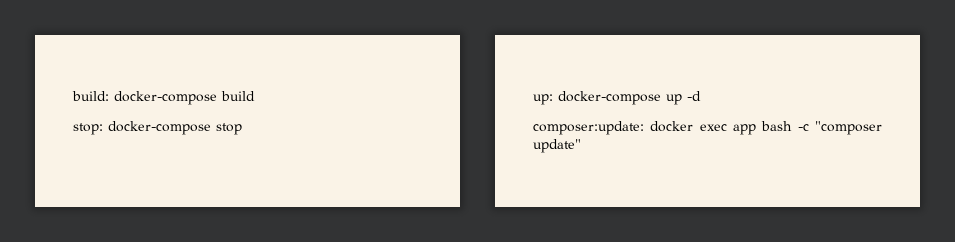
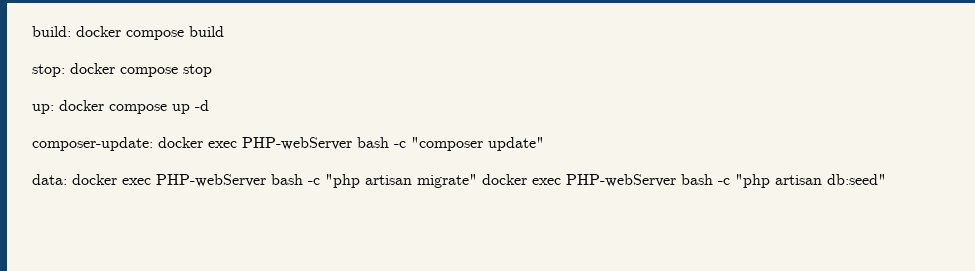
- build: docker-compose build
+ build: docker compose build
- stop: docker-compose stop
+ stop: docker compose stop
- up: docker-compose up -d
+ up: docker compose up -d
- composer:update: docker exec app bash -c "composer update"
+ composer-update: docker exec PHP-webServer bash -c "composer update"
+ data: docker exec PHP-webServer bash -c "php artisan migrate" docker exec PHP-webServer bash -c "php artisan db:seed"

